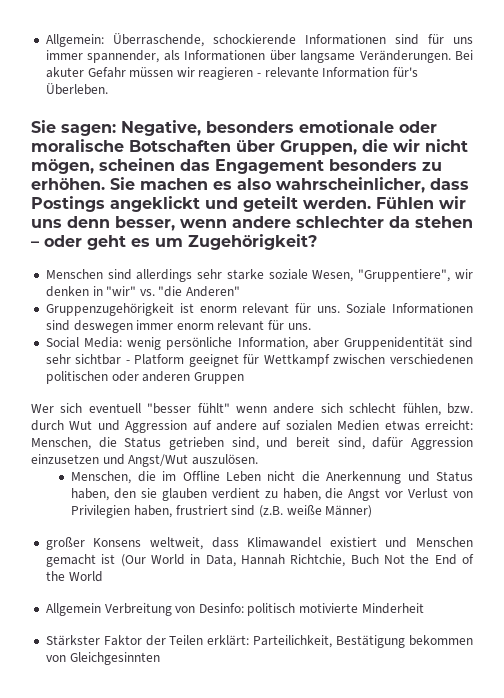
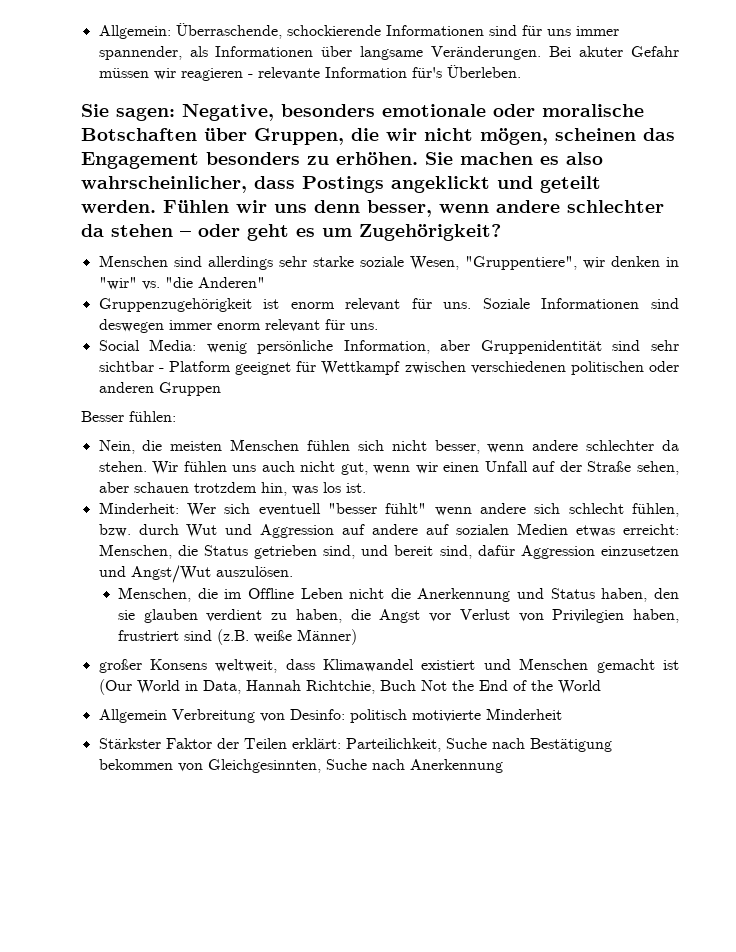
- Wer sich eventuell "besser fühlt" wenn andere sich schlecht fühlen, bzw. durch Wut und Aggression auf andere auf sozialen Medien etwas erreicht: Menschen, die Status getrieben sind, und bereit sind, dafür Aggression einzusetzen und Angst/Wut auszulösen.
+ Besser fühlen:
+ Nein, die meisten Menschen fühlen sich nicht besser, wenn andere schlechter da stehen. Wir fühlen uns auch nicht gut, wenn wir einen Unfall auf der Straße sehen, aber schauen trotzdem hin, was los ist.
+ Minderheit: Wer sich eventuell "besser fühlt" wenn andere sich schlecht fühlen, bzw. durch Wut und Aggression auf andere auf sozialen Medien etwas erreicht: Menschen, die Status getrieben sind, und bereit sind, dafür Aggression einzusetzen und Angst/Wut auszulösen.
- Stärkster Faktor der Teilen erklärt: Parteilichkeit, Bestätigung bekommen von Gleichgesinnten
+ Stärkster Faktor der Teilen erklärt: Parteilichkeit, Suche nach Bestätigung bekommen von Gleichgesinnten, Suche nach Anerkennung

